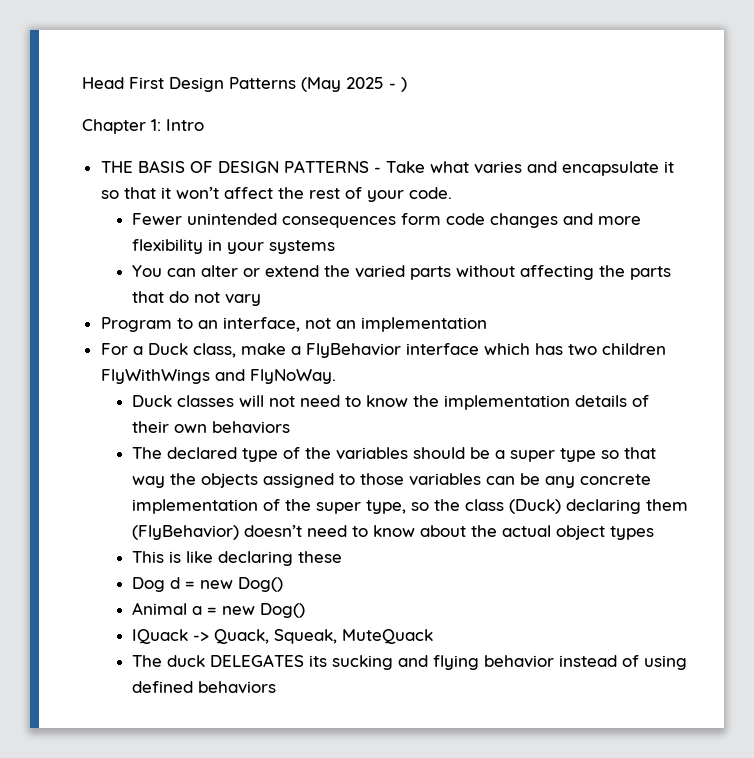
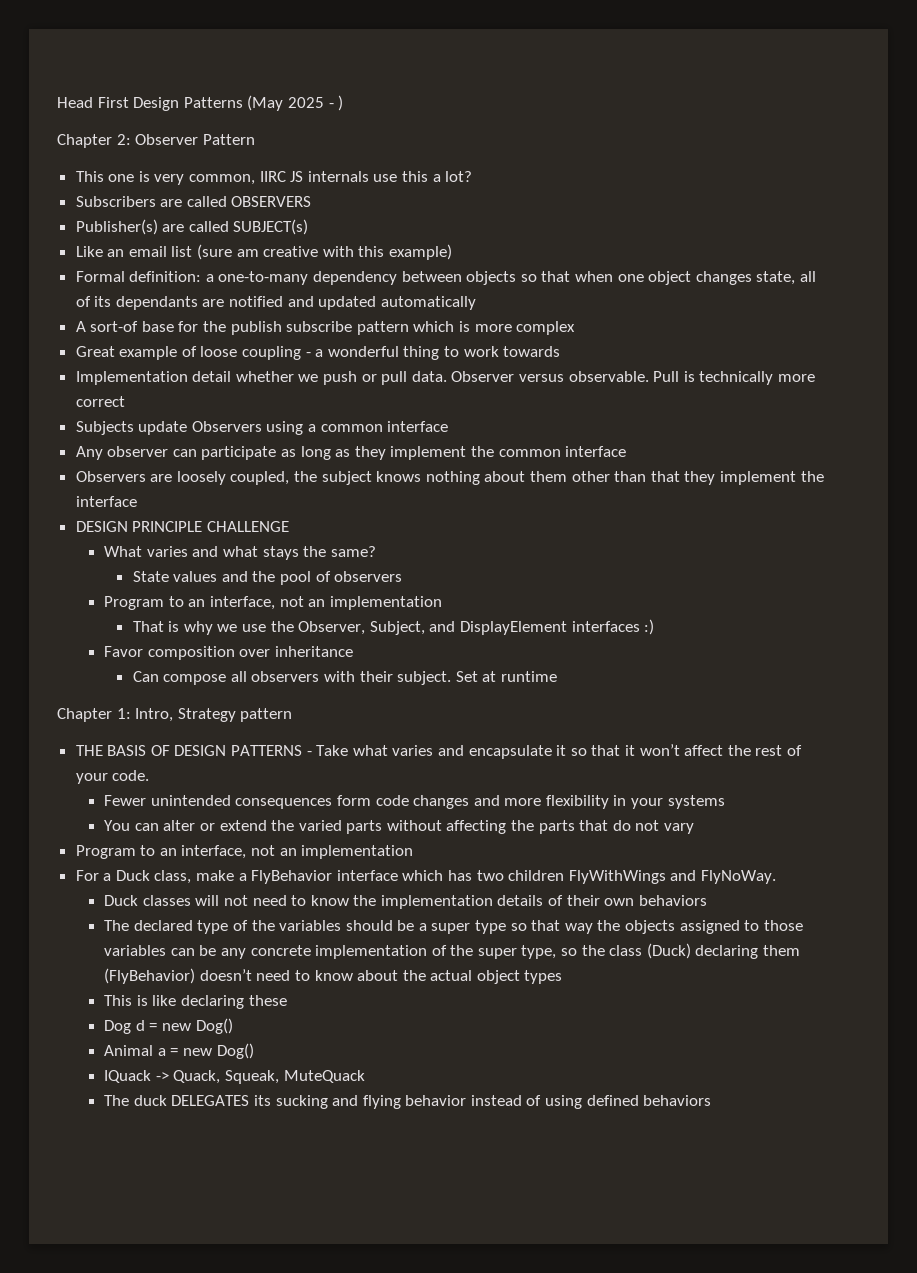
+ Chapter 2: Observer Pattern
+ This one is very common, IIRC JS internals use this a lot?
+ Subscribers are called OBSERVERS
+ Publisher(s) are called SUBJECT(s)
+ Like an email list (sure am creative with this example)
+ Formal definition: a one-to-many dependency between objects so that when one object changes state, all of its dependants are notified and updated automatically
+ A sort-of base for the publish subscribe pattern which is more complex
+ Great example of loose coupling - a wonderful thing to work towards
+ Implementation detail whether we push or pull data. Observer versus observable. Pull is technically more correct
+ Subjects update Observers using a common interface
+ Any observer can participate as long as they implement the common interface
+ Observers are loosely coupled, the subject knows nothing about them other than that they implement the interface
+ DESIGN PRINCIPLE CHALLENGE
+ What varies and what stays the same?
+ State values and the pool of observers
+ Program to an interface, not an implementation
+ That is why we use the Observer, Subject, and DisplayElement interfaces :)
+ Favor composition over inheritance
+ Can compose all observers with their subject. Set at runtime
- Chapter 1: Intro
+ Chapter 1: Intro, Strategy pattern

